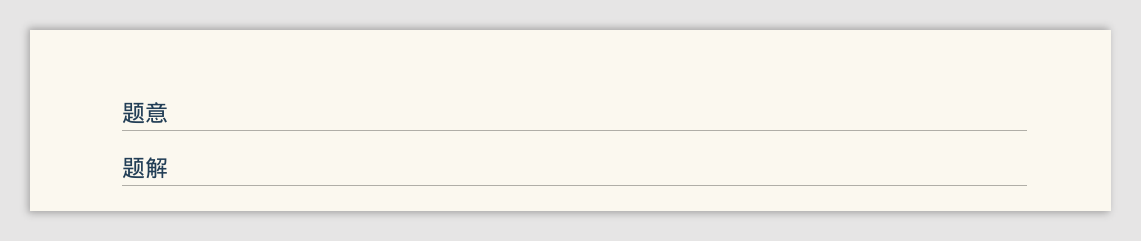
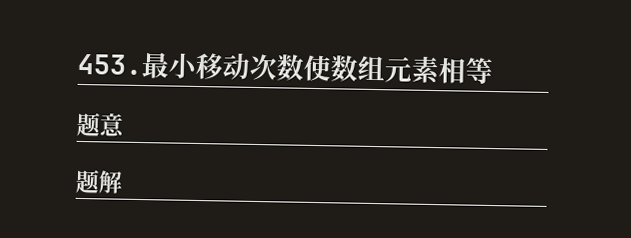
+ 453.最小移动次数使数组元素相等

